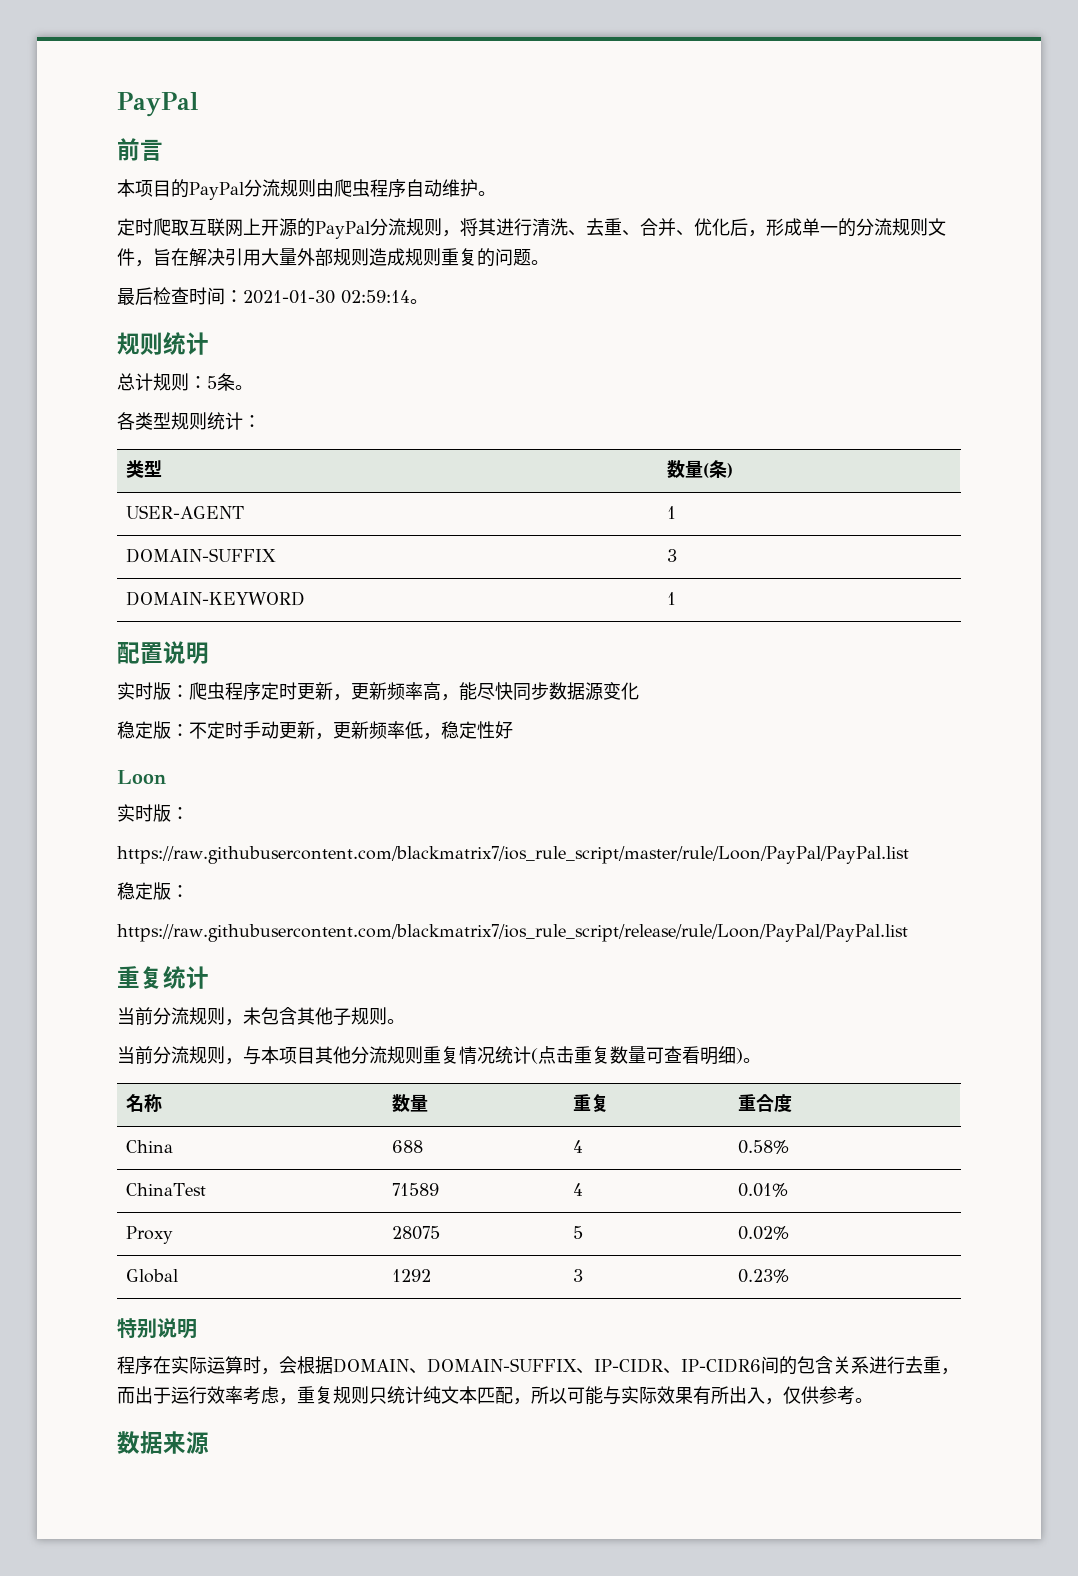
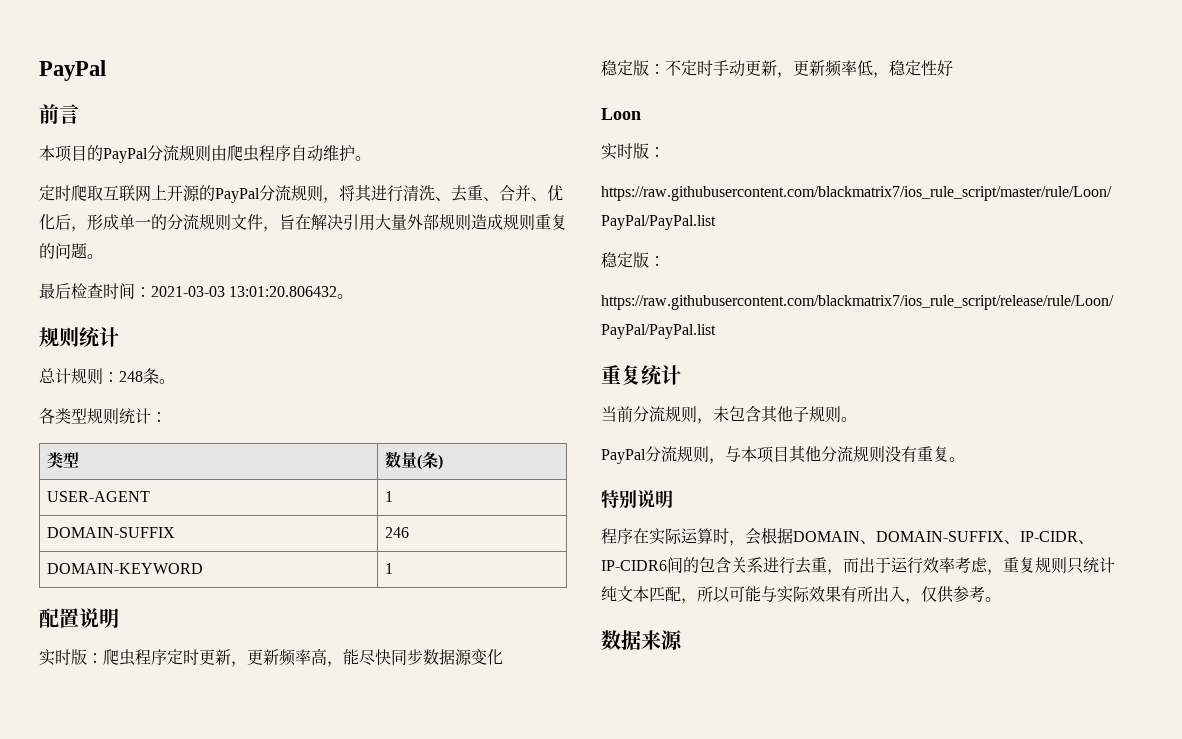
- 最后检查时间：2021-01-30 02:59:14。
+ 最后检查时间：2021-03-03 13:01:20.806432。
- 总计规则：5条。
+ 总计规则：248条。
- DOMAIN-SUFFIX | 3
+ DOMAIN-SUFFIX | 246
- 当前分流规则，与本项目其他分流规则重复情况统计(点击重复数量可查看明细)。
- 名称 | 数量 | 重复 | 重合度
- China | 688 | 4 | 0.58%
- ChinaTest | 71589 | 4 | 0.01%
- Proxy | 28075 | 5 | 0.02%
- Global | 1292 | 3 | 0.23%
+ PayPal分流规则，与本项目其他分流规则没有重复。

